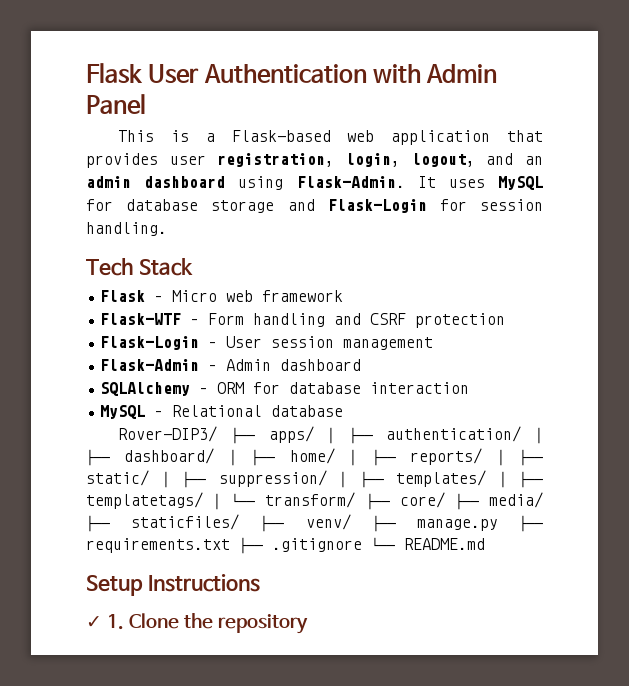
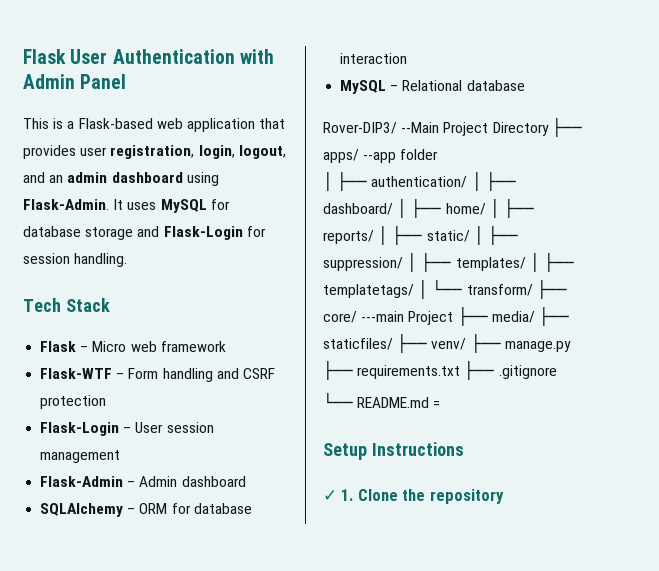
- Rover-DIP3/ ├── apps/ │ ├── authentication/ │ ├── dashboard/ │ ├── home/ │ ├── reports/ │ ├── static/ │ ├── suppression/ │ ├── templates/ │ ├── templatetags/ │ └── transform/ ├── core/ ├── media/ ├── staticfiles/ ├── venv/ ├── manage.py ├── requirements.txt ├── .gitignore └── README.md
+ Rover-DIP3/ --Main Project Directory ├── apps/ --app folder
+ │ ├── authentication/ │ ├── dashboard/ │ ├── home/ │ ├── reports/ │ ├── static/ │ ├── suppression/ │ ├── templates/ │ ├── templatetags/ │ └── transform/ ├── core/ ---main Project ├── media/ ├── staticfiles/ ├── venv/ ├── manage.py ├── requirements.txt ├── .gitignore
+ └── README.md =

